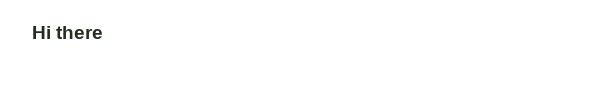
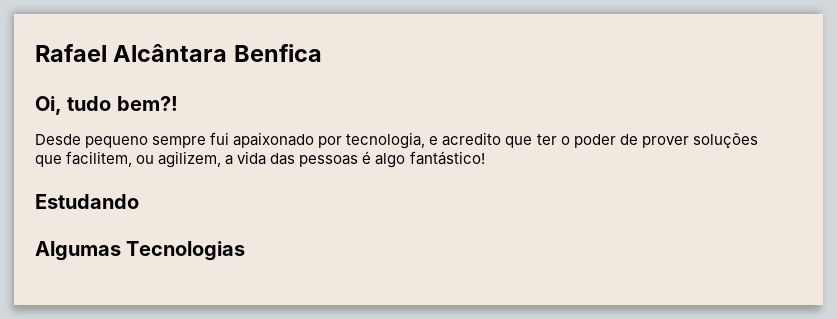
- Hi there
+ Rafael Alcântara Benfica
+ Oi, tudo bem?!
+ Desde pequeno sempre fui apaixonado por tecnologia, e acredito que ter o poder de prover soluções que facilitem, ou agilizem, a vida das pessoas é algo fantástico!
+ Estudando
+ Algumas Tecnologias

